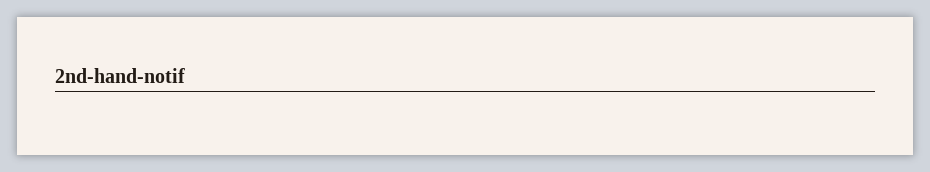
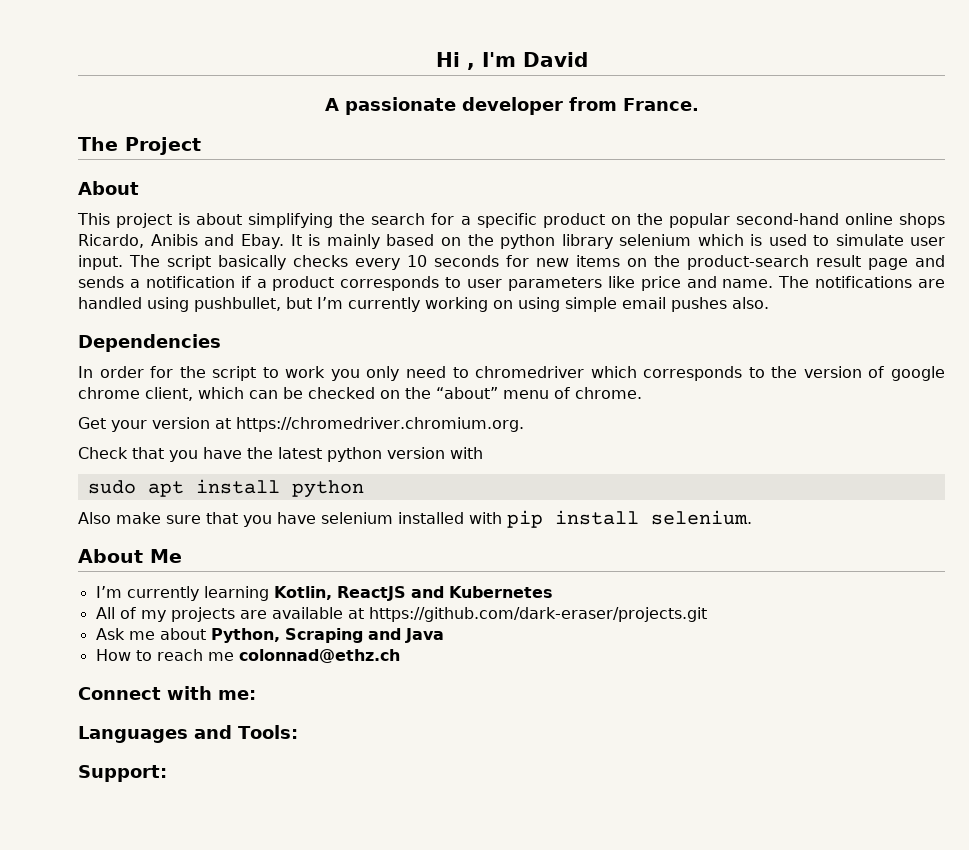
- 2nd-hand-notif
+ Hi , I'm David
+ A passionate developer from France.
+ The Project
+ About
+ This project is about simplifying the search for a specific product on the popular second-hand online shops Ricardo, Anibis and Ebay. It is mainly based on the python library selenium which is used to simulate user input. The script basically checks every 10 seconds for new items on the product-search result page and sends a notification if a product corresponds to user parameters like price and name. The notifications are handled using pushbullet, but I’m currently working on using simple email pushes also.
+ Dependencies
+ In order for the script to work you only need to chromedriver which corresponds to the version of google chrome client, which can be checked on the “about” menu of chrome.
+ Get your version at https://chromedriver.chromium.org.
+ Check that you have the latest python version with
+ sudo apt install python
+ Also make sure that you have selenium installed with pip install selenium.
+ About Me
+ I’m currently learning Kotlin, ReactJS and Kubernetes
+ All of my projects are available at https://github.com/dark-eraser/projects.git
+ Ask me about Python, Scraping and Java
+ How to reach me colonnad@ethz.ch
+ Connect with me:
+ Languages and Tools:
+ Support:

